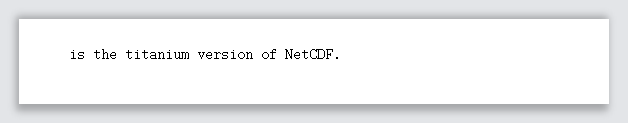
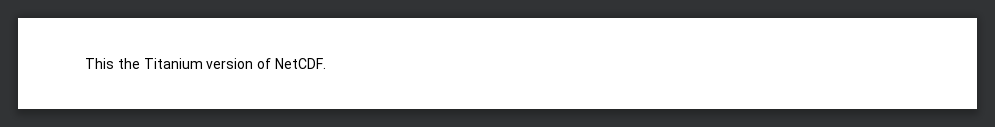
- is the titanium version of NetCDF.
+ This the Titanium version of NetCDF.

